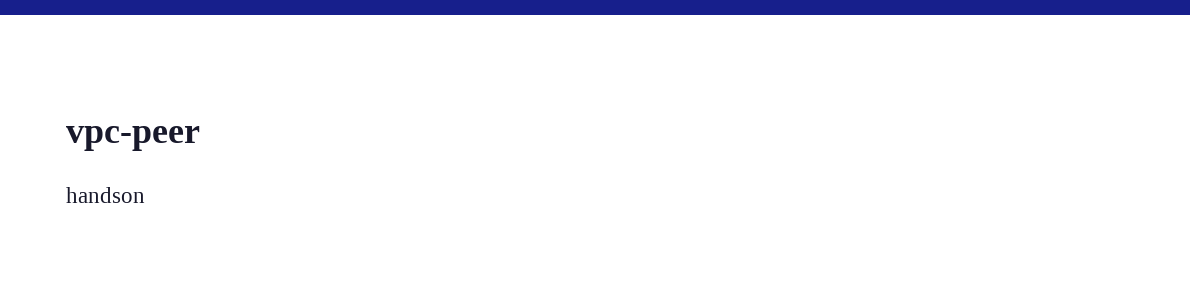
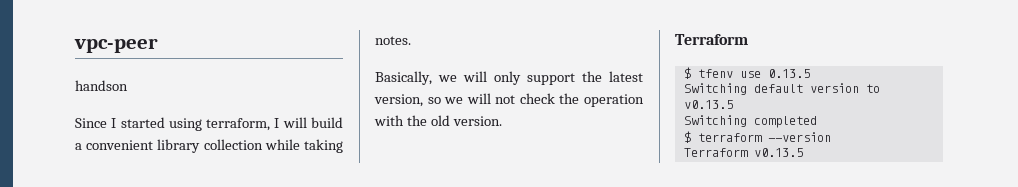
+ Since I started using terraform, I will build a convenient library collection while taking notes.
+ Basically, we will only support the latest version, so we will not check the operation with the old version.
+ Terraform
+ $ tfenv use 0.13.5
+ Switching default version to v0.13.5
+ Switching completed
+ $ terraform --version
+ Terraform v0.13.5

